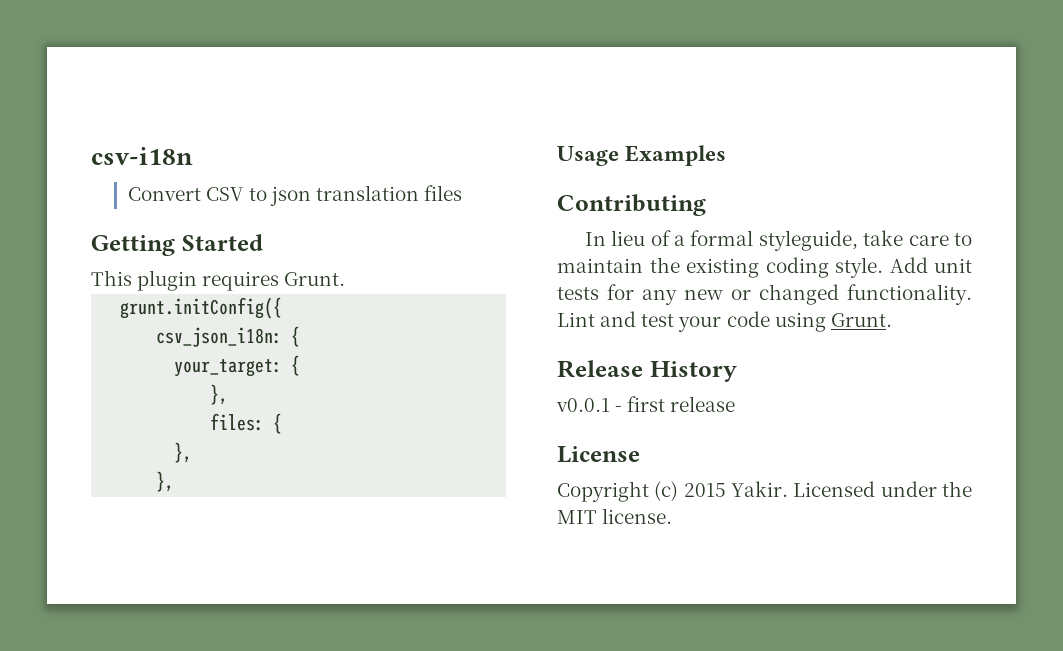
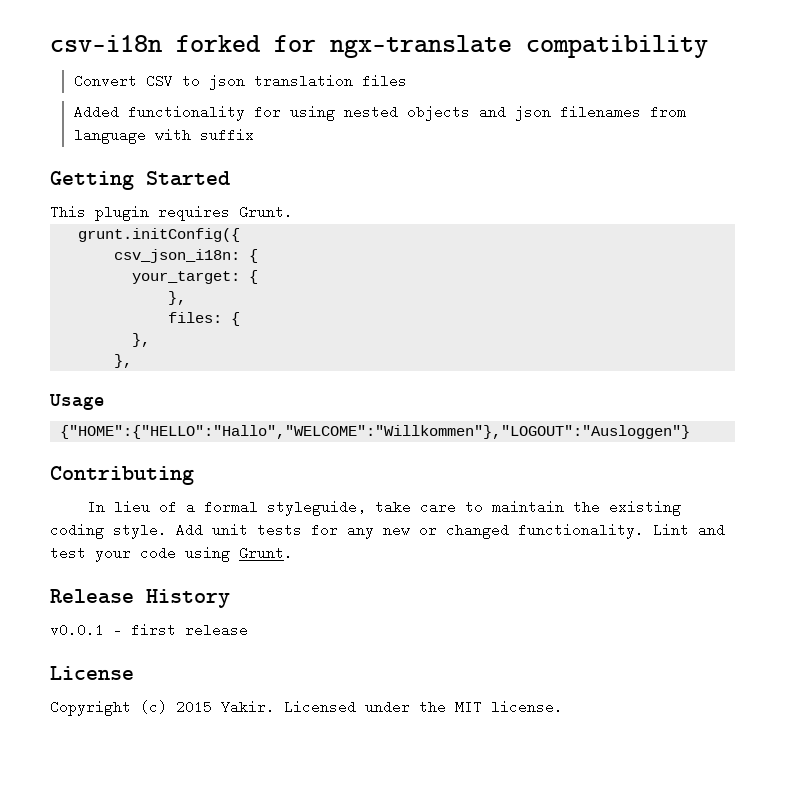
- csv-i18n
+ csv-i18n forked for ngx-translate compatibility
+ Added functionality for using nested objects and json filenames from language with suffix
- Usage Examples
+ Usage
+ {"HOME":{"HELLO":"Hallo","WELCOME":"Willkommen"},"LOGOUT":"Ausloggen"}

